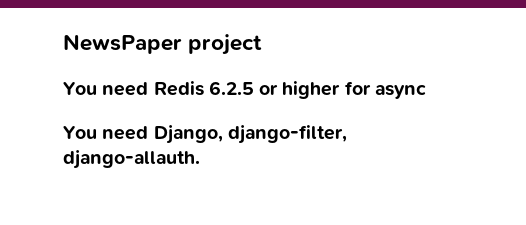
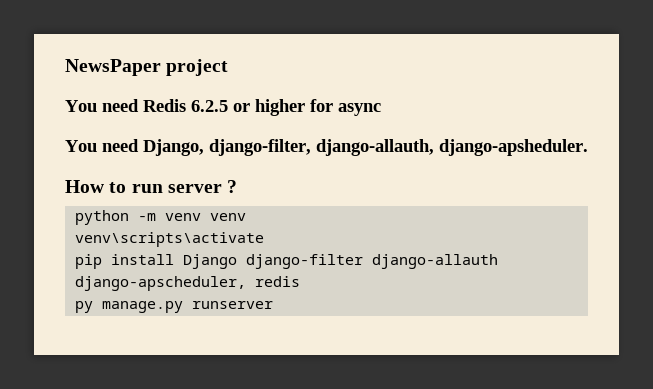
- You need Django, django-filter, django-allauth.
+ You need Django, django-filter, django-allauth, django-apsheduler.
+ How to run server ?
+ python -m venv venv
+ venv\scripts\activate
+ pip install Django django-filter django-allauth django-apscheduler, redis
+ py manage.py runserver

